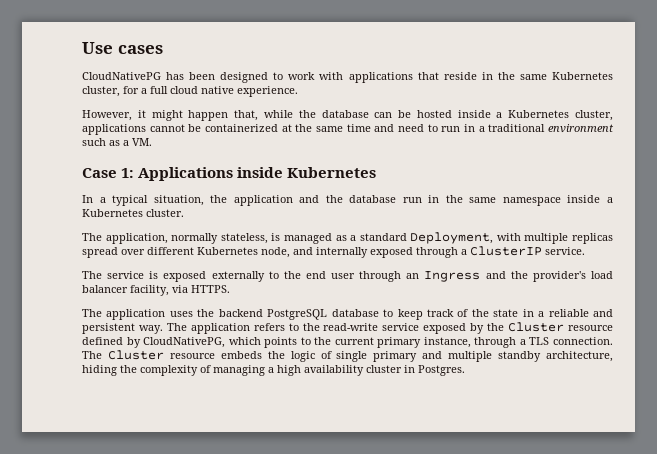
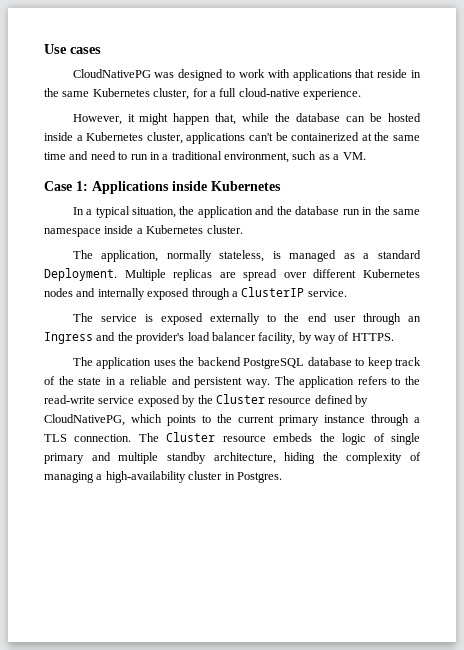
- CloudNativePG has been designed to work with applications that reside in the same Kubernetes cluster, for a full cloud native experience.
+ CloudNativePG was designed to work with applications that reside in the same Kubernetes cluster, for a full cloud-native experience.
- However, it might happen that, while the database can be hosted inside a Kubernetes cluster, applications cannot be containerized at the same time and need to run in a traditional environment such as a VM.
+ However, it might happen that, while the database can be hosted inside a Kubernetes cluster, applications can't be containerized at the same time and need to run in a traditional environment, such as a VM.
- The application, normally stateless, is managed as a standard Deployment, with multiple replicas spread over different Kubernetes node, and internally exposed through a ClusterIP service.
+ The application, normally stateless, is managed as a standard Deployment. Multiple replicas are spread over different Kubernetes nodes and internally exposed through a ClusterIP service.
- The service is exposed externally to the end user through an Ingress and the provider's load balancer facility, via HTTPS.
+ The service is exposed externally to the end user through an Ingress and the provider's load balancer facility, by way of HTTPS.
- The application refers to the read-write service exposed by the Cluster resource defined by CloudNativePG, which points to the current primary instance, through a TLS connection.
+ The application refers to the read-write service exposed by the Cluster resource defined by CloudNativePG, which points to the current primary instance through a TLS connection.
- The Cluster resource embeds the logic of single primary and multiple standby architecture, hiding the complexity of managing a high availability cluster in Postgres.
+ The Cluster resource embeds the logic of single primary and multiple standby architecture, hiding the complexity of managing a high-availability cluster in Postgres.

